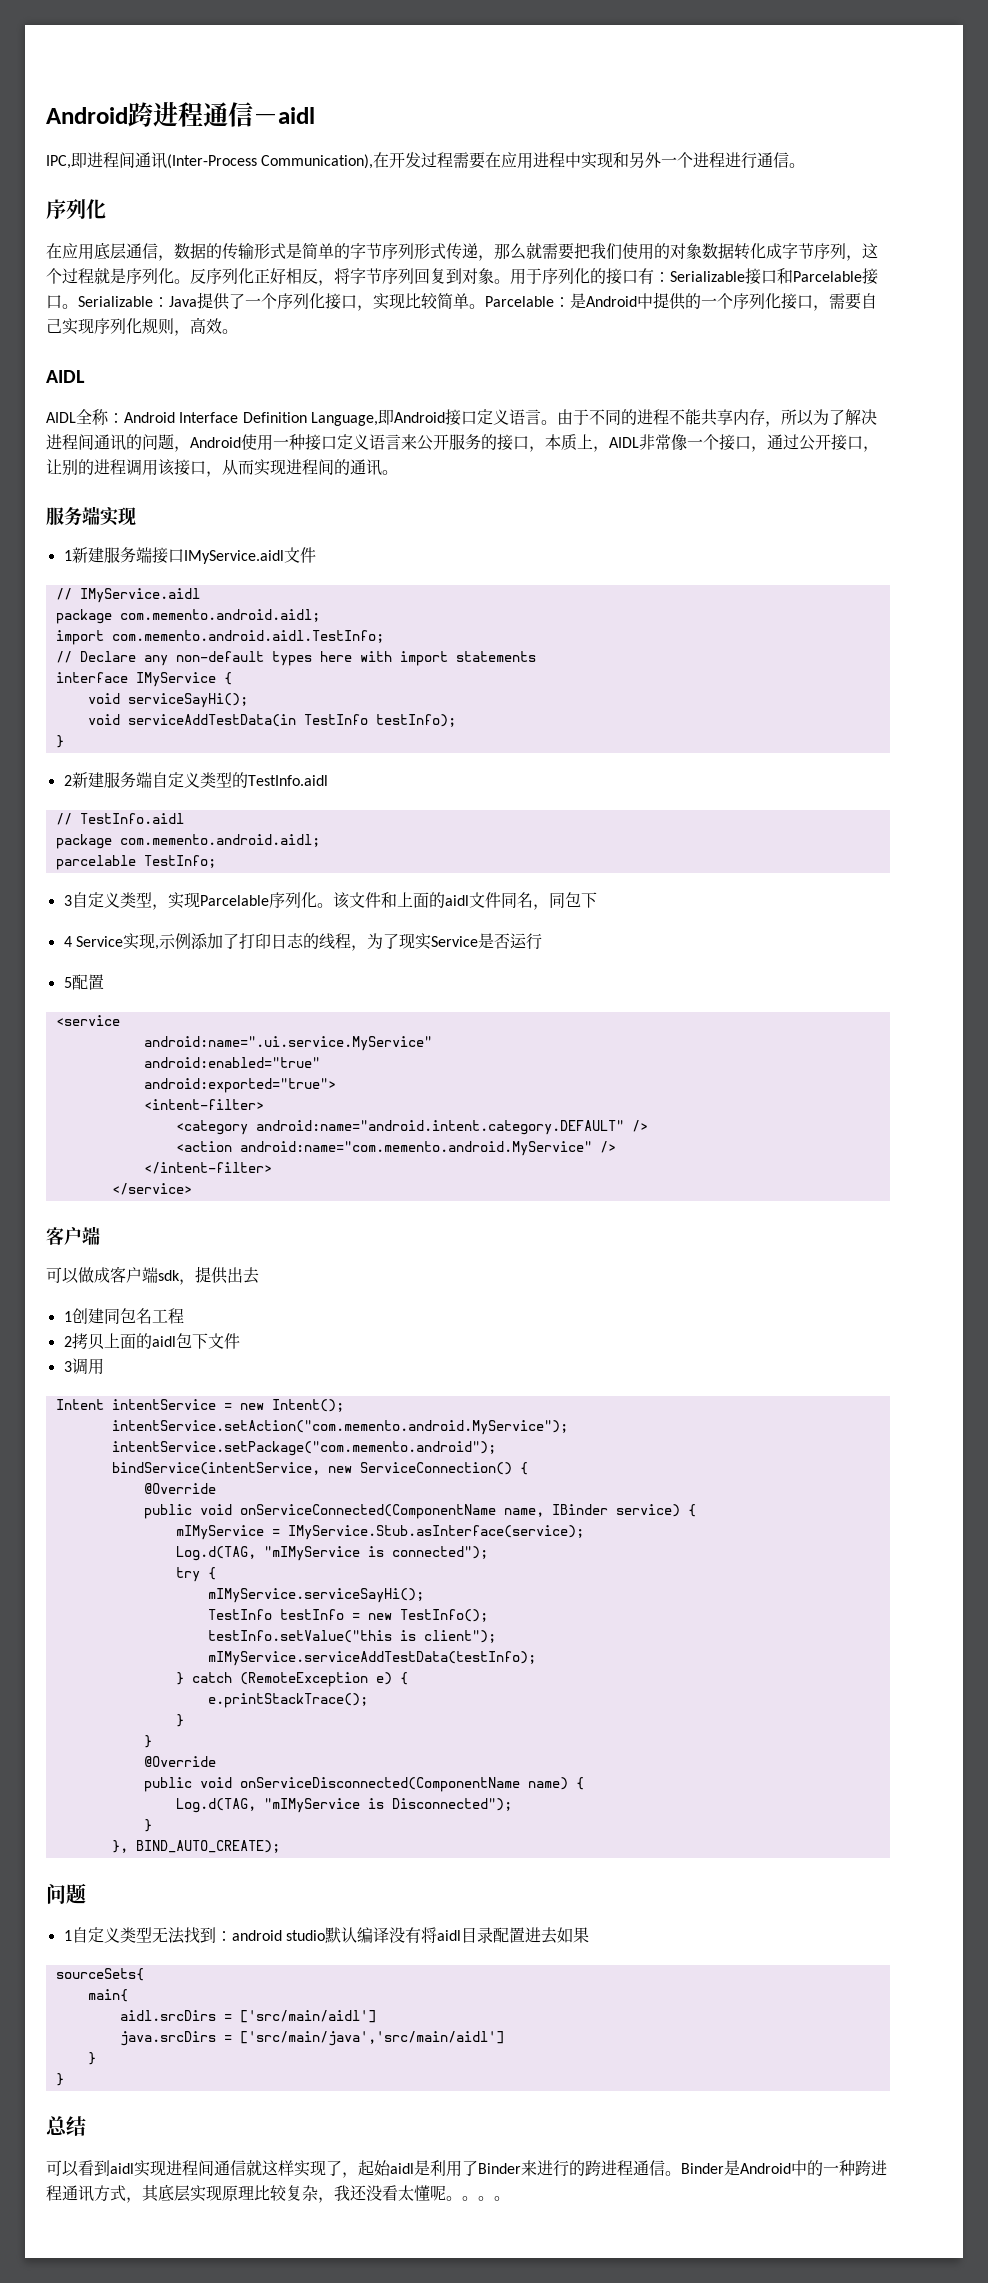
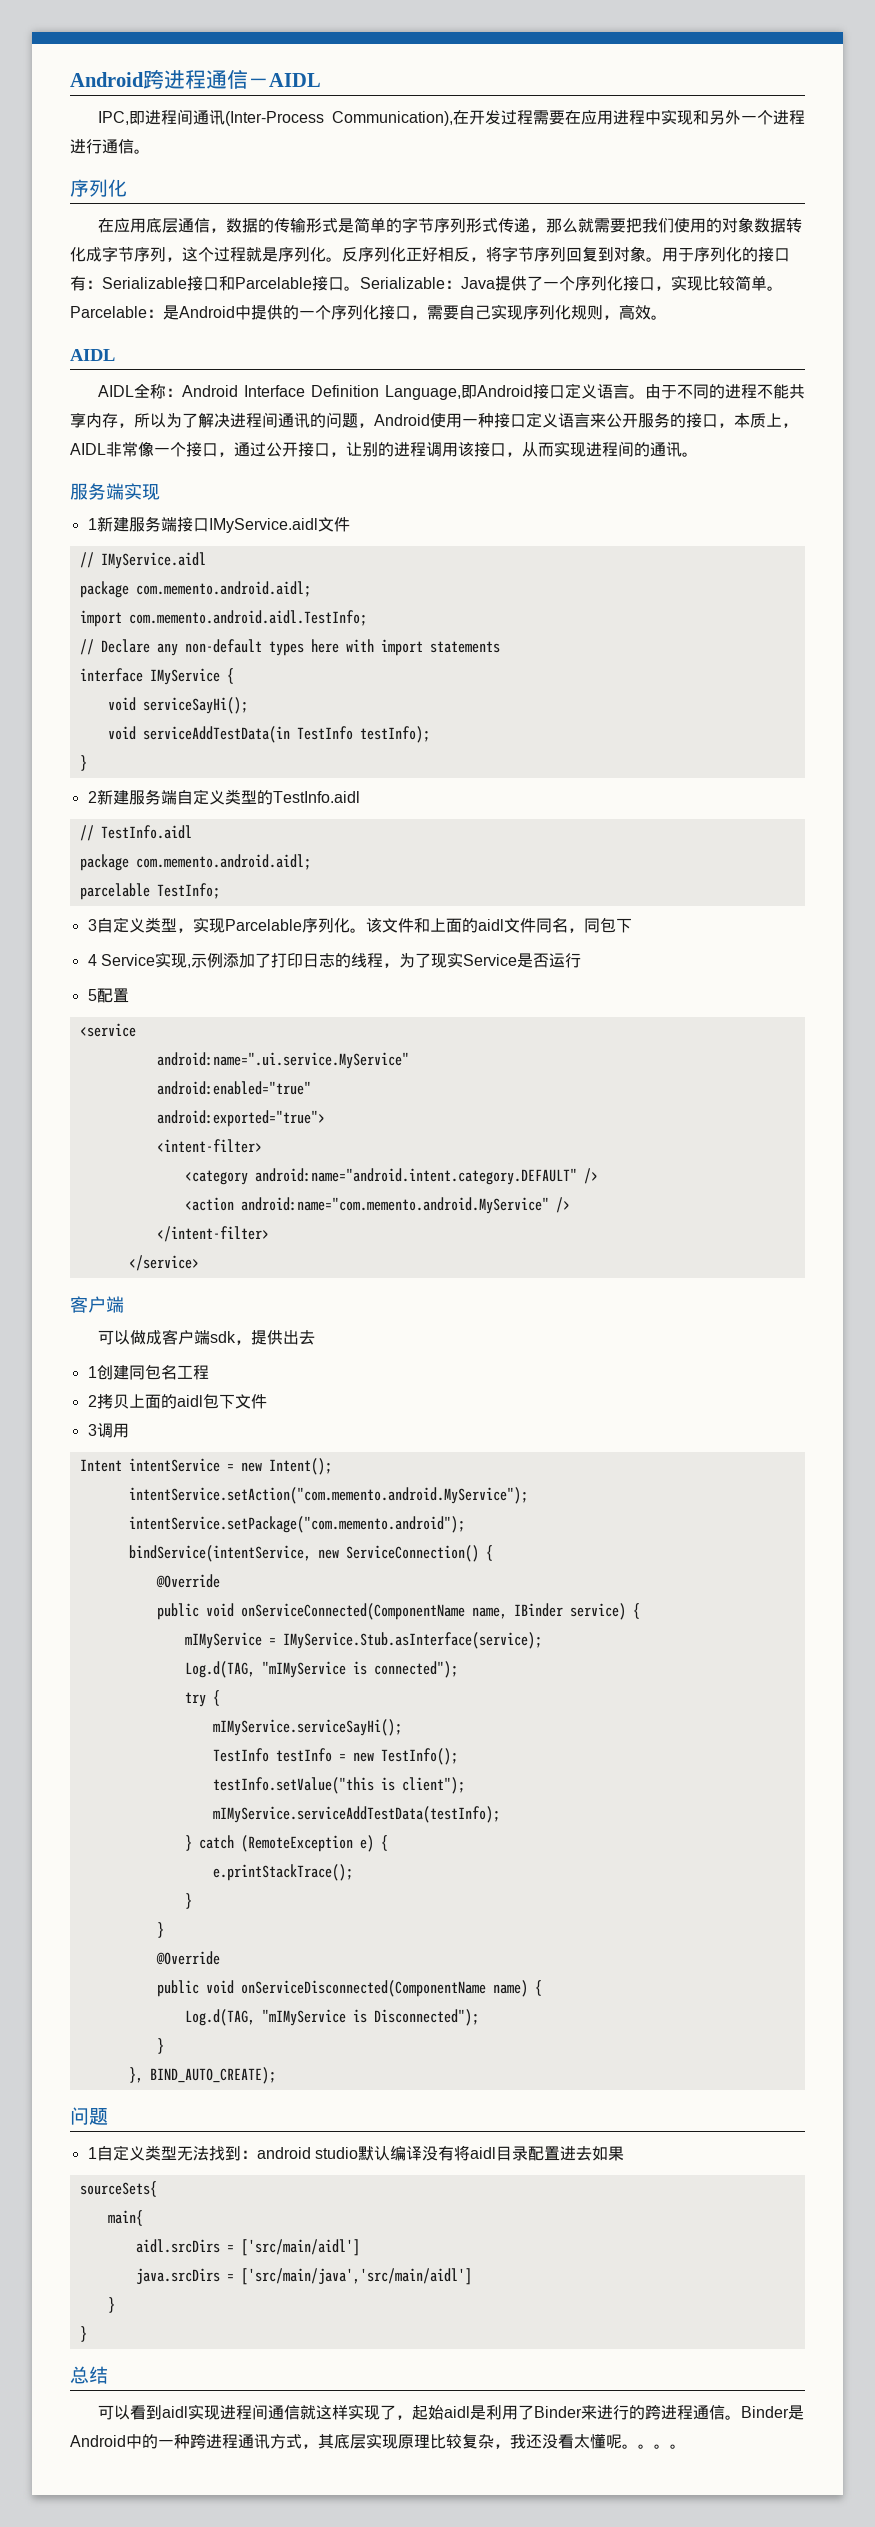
- Android跨进程通信－aidl
+ Android跨进程通信－AIDL

